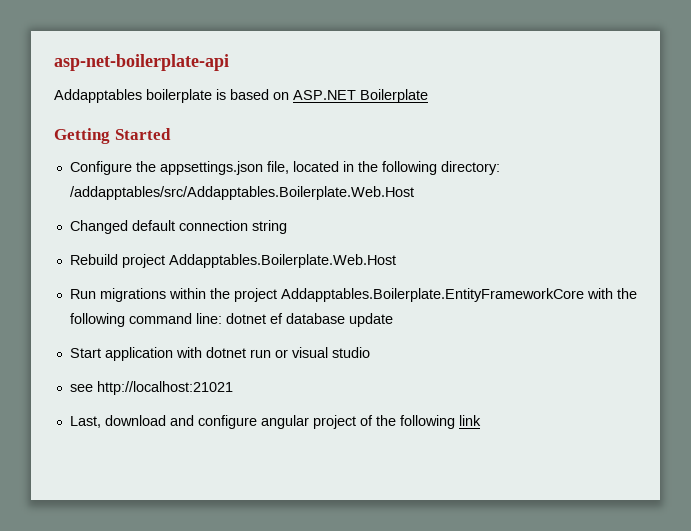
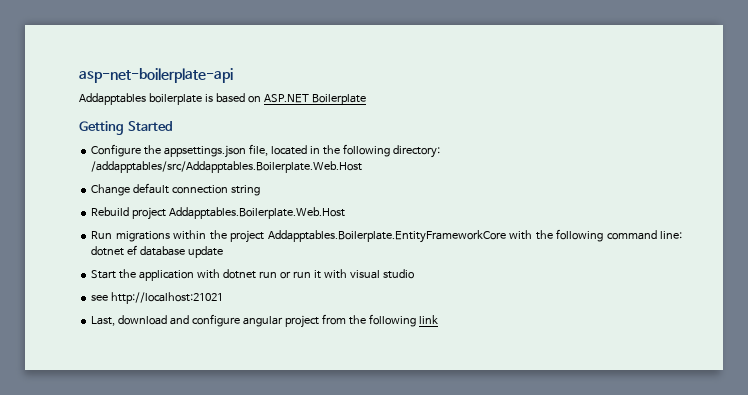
- Changed default connection string
+ Change default connection string
- Start application with dotnet run or visual studio
+ Start the application with dotnet run or run it with visual studio
- Last, download and configure angular project of the following link
+ Last, download and configure angular project from the following link

